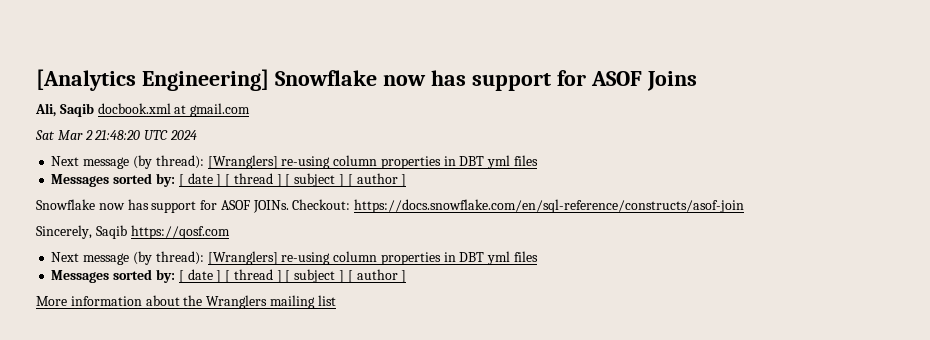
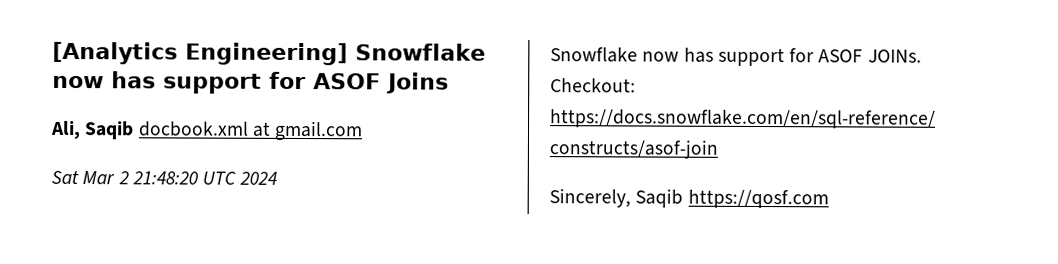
  Sat Mar 2 21:48:20 UTC 2024
- Next message (by thread): [Wranglers] re-using column properties in DBT yml files
- Messages sorted by: [ date ] [ thread ] [ subject ] [ author ]
  Sincerely, Saqib https://qosf.com
- Next message (by thread): [Wranglers] re-using column properties in DBT yml files
- Messages sorted by: [ date ] [ thread ] [ subject ] [ author ]
- More information about the Wranglers mailing list

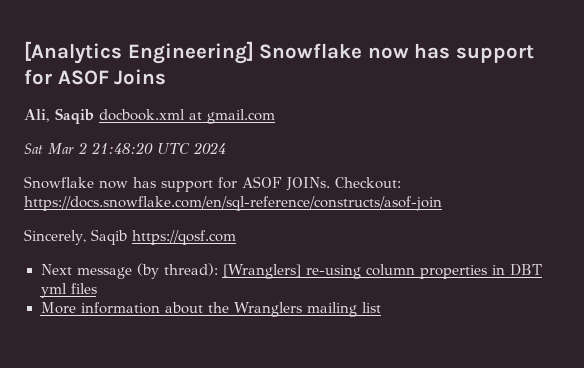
+ Next message (by thread): [Wranglers] re-using column properties in DBT yml files
+ More information about the Wranglers mailing list

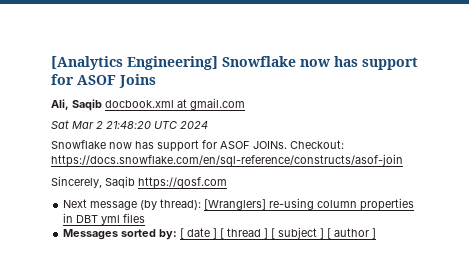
- More information about the Wranglers mailing list
+ Messages sorted by: [ date ] [ thread ] [ subject ] [ author ]

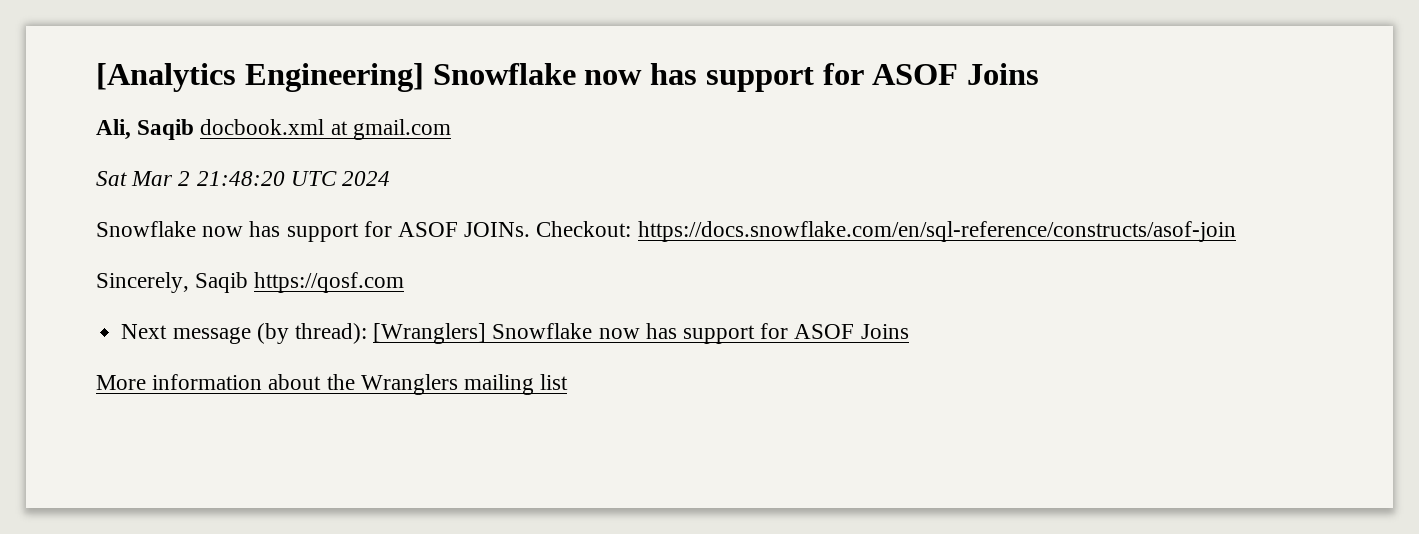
- Next message (by thread): [Wranglers] re-using column properties in DBT yml files
- Messages sorted by: [ date ] [ thread ] [ subject ] [ author ]
+ Next message (by thread): [Wranglers] Snowflake now has support for ASOF Joins
+ More information about the Wranglers mailing list

